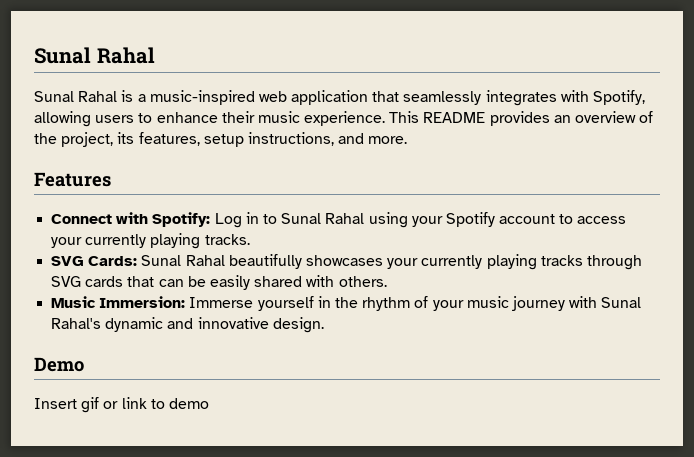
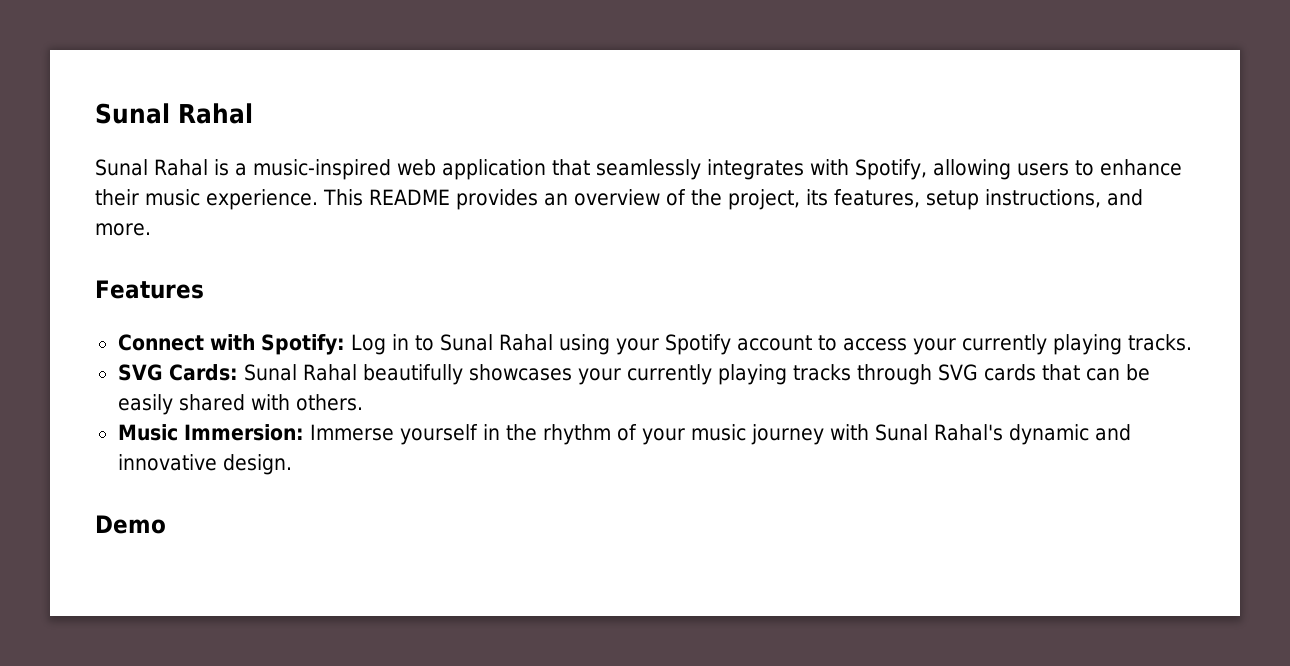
- Insert gif or link to demo

